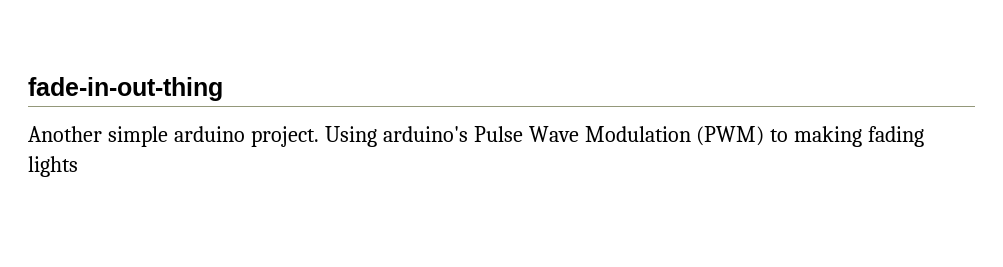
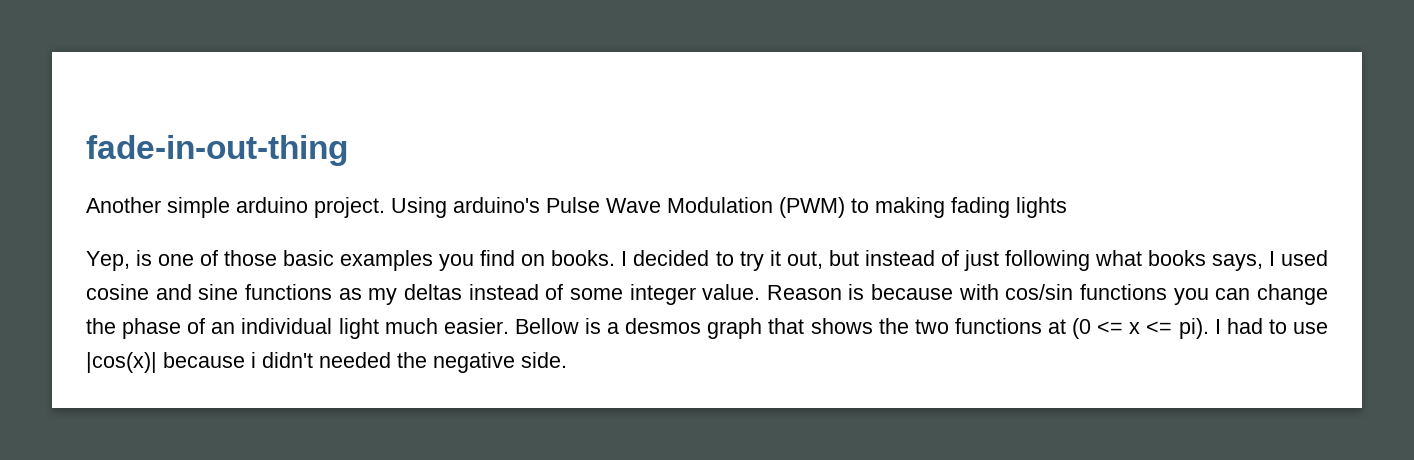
+ Yep, is one of those basic examples you find on books. I decided to try it out, but instead of just following what books says, I used cosine and sine functions as my deltas instead of some integer value. Reason is because with cos/sin functions you can change the phase of an individual light much easier. Bellow is a desmos graph that shows the two functions at (0 <= x <= pi). I had to use |cos(x)| because i didn't needed the negative side.

